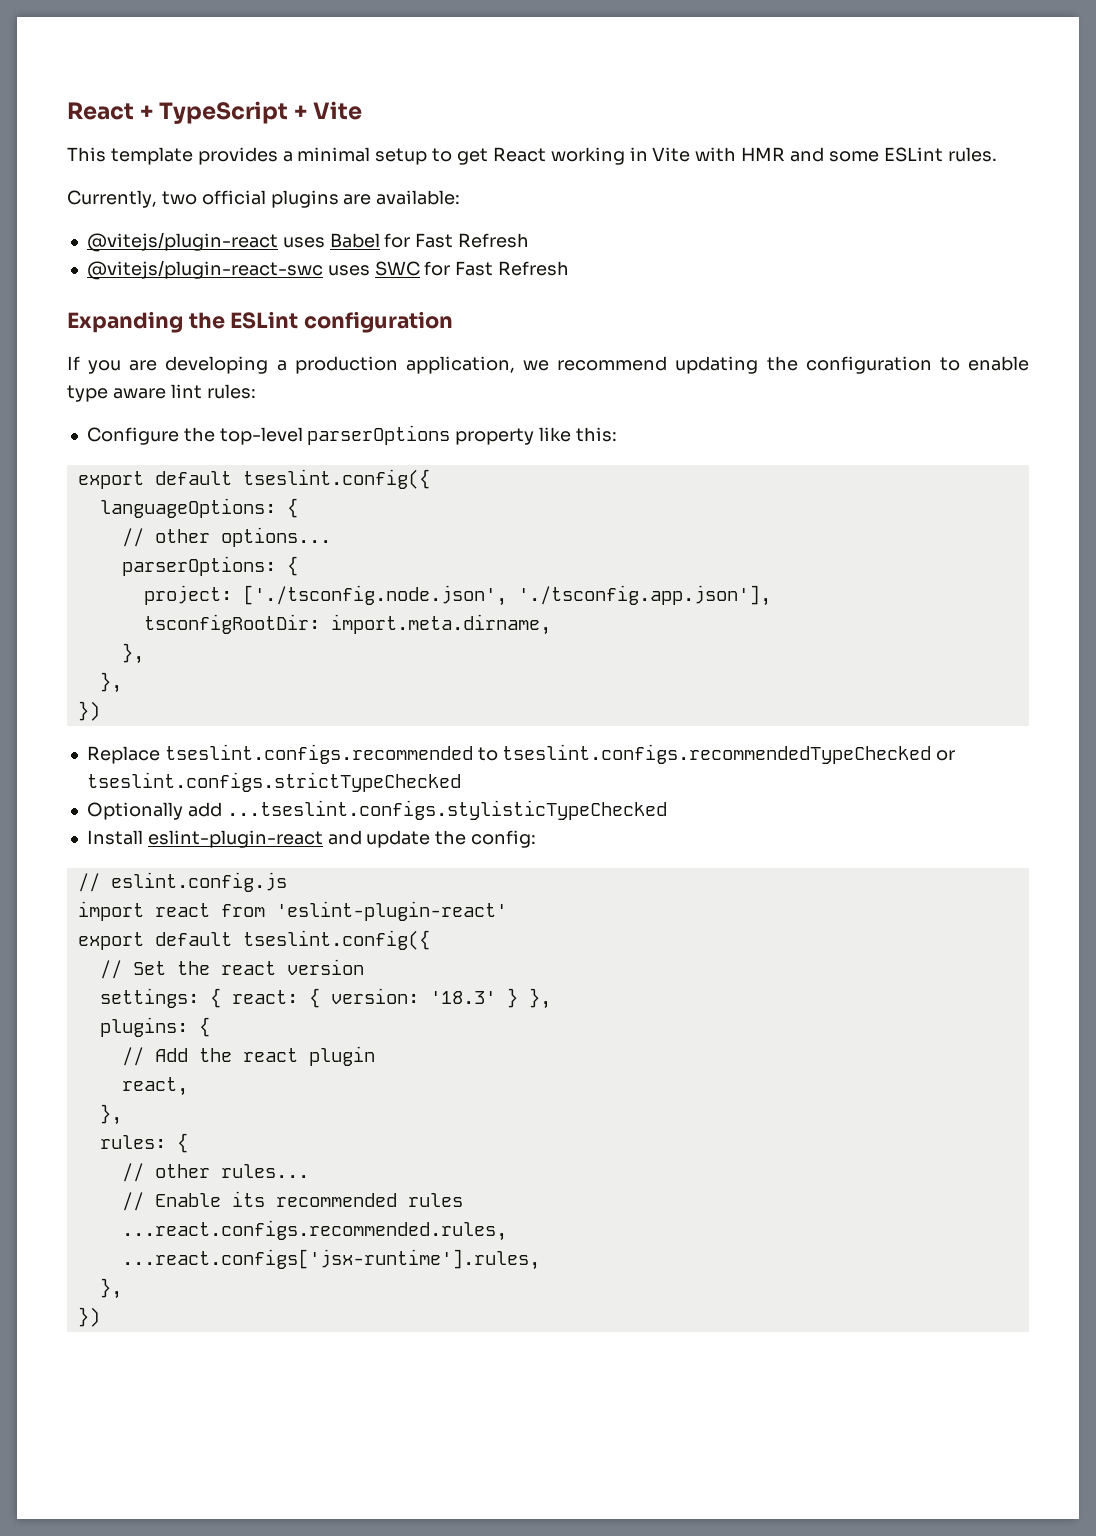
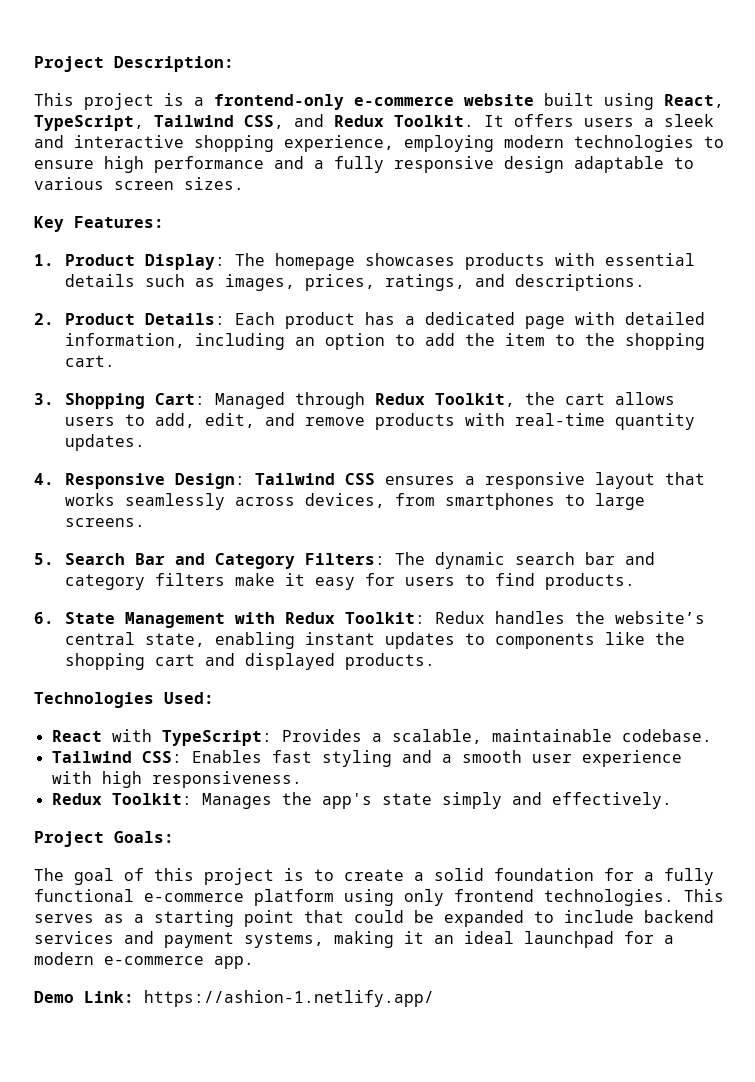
- React + TypeScript + Vite
- This template provides a minimal setup to get React working in Vite with HMR and some ESLint rules.
- Currently, two official plugins are available:
- @vitejs/plugin-react uses Babel for Fast Refresh
- @vitejs/plugin-react-swc uses SWC for Fast Refresh
- Expanding the ESLint configuration
- If you are developing a production application, we recommend updating the configuration to enable type aware lint rules:
- Configure the top-level parserOptions property like this:
- export default tseslint.config({
- languageOptions: {
- // other options...
- parserOptions: {
- project: ['./tsconfig.node.json', './tsconfig.app.json'],
- tsconfigRootDir: import.meta.dirname,
- },
- },
- })
- Replace tseslint.configs.recommended to tseslint.configs.recommendedTypeChecked or tseslint.configs.strictTypeChecked
- Optionally add ...tseslint.configs.stylisticTypeChecked
- Install eslint-plugin-react and update the config:
- // eslint.config.js
- import react from 'eslint-plugin-react'
- export default tseslint.config({
- // Set the react version
- settings: { react: { version: '18.3' } },
- plugins: {
- // Add the react plugin
- react,
- },
- rules: {
- // other rules...
- // Enable its recommended rules
- ...react.configs.recommended.rules,
- ...react.configs['jsx-runtime'].rules,
- },
- })
+ Project Description:
+ This project is a frontend-only e-commerce website built using React, TypeScript, Tailwind CSS, and Redux Toolkit. It offers users a sleek and interactive shopping experience, employing modern technologies to ensure high performance and a fully responsive design adaptable to various screen sizes.
+ Key Features:
+ 1. Product Display: The homepage showcases products with essential details such as images, prices, ratings, and descriptions.
+ 2. Product Details: Each product has a dedicated page with detailed information, including an option to add the item to the shopping cart.
+ 3. Shopping Cart: Managed through Redux Toolkit, the cart allows users to add, edit, and remove products with real-time quantity updates.
+ 4. Responsive Design: Tailwind CSS ensures a responsive layout that works seamlessly across devices, from smartphones to large screens.
+ 5. Search Bar and Category Filters: The dynamic search bar and category filters make it easy for users to find products.
+ 6. State Management with Redux Toolkit: Redux handles the website’s central state, enabling instant updates to components like the shopping cart and displayed products.
+ Technologies Used:
+ React with TypeScript: Provides a scalable, maintainable codebase.
+ Tailwind CSS: Enables fast styling and a smooth user experience with high responsiveness.
+ Redux Toolkit: Manages the app's state simply and effectively.
+ Project Goals:
+ The goal of this project is to create a solid foundation for a fully functional e-commerce platform using only frontend technologies. This serves as a starting point that could be expanded to include backend services and payment systems, making it an ideal launchpad for a modern e-commerce app.
+ Demo Link: https://ashion-1.netlify.app/

